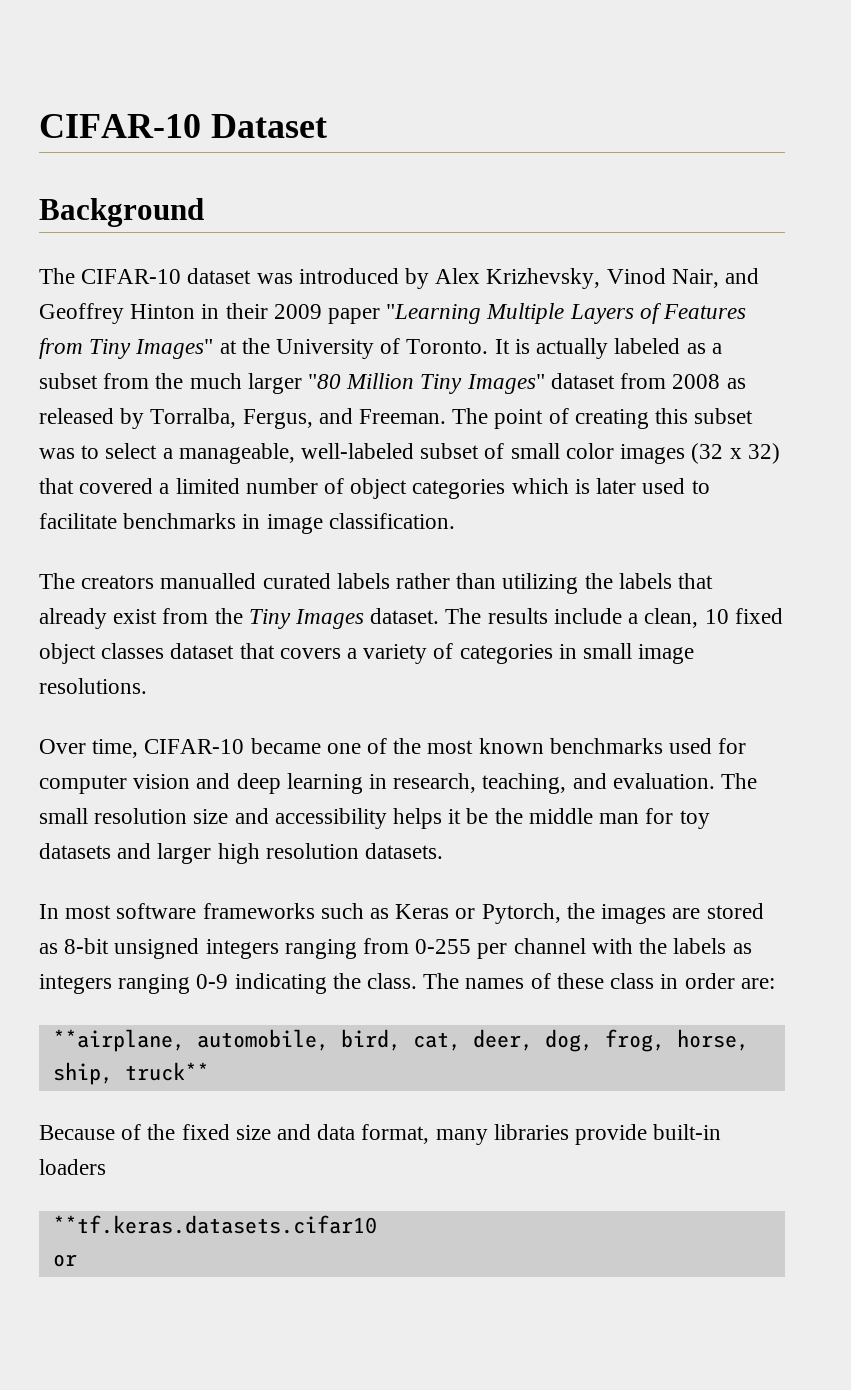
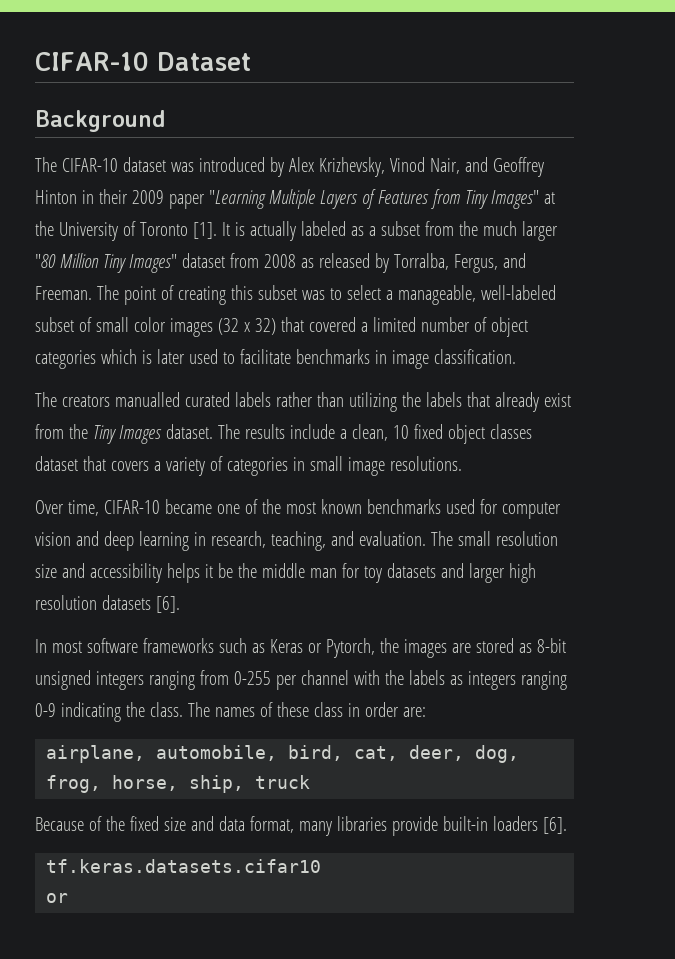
- The CIFAR-10 dataset was introduced by Alex Krizhevsky, Vinod Nair, and Geoffrey Hinton in their 2009 paper "Learning Multiple Layers of Features from Tiny Images" at the University of Toronto.
+ The CIFAR-10 dataset was introduced by Alex Krizhevsky, Vinod Nair, and Geoffrey Hinton in their 2009 paper "Learning Multiple Layers of Features from Tiny Images" at the University of Toronto [1].
- The small resolution size and accessibility helps it be the middle man for toy datasets and larger high resolution datasets.
+ The small resolution size and accessibility helps it be the middle man for toy datasets and larger high resolution datasets [6].
- **airplane, automobile, bird, cat, deer, dog, frog, horse, ship, truck**
+ airplane, automobile, bird, cat, deer, dog, frog, horse, ship, truck
- Because of the fixed size and data format, many libraries provide built-in loaders
- **tf.keras.datasets.cifar10
+ Because of the fixed size and data format, many libraries provide built-in loaders [6].
+ tf.keras.datasets.cifar10

